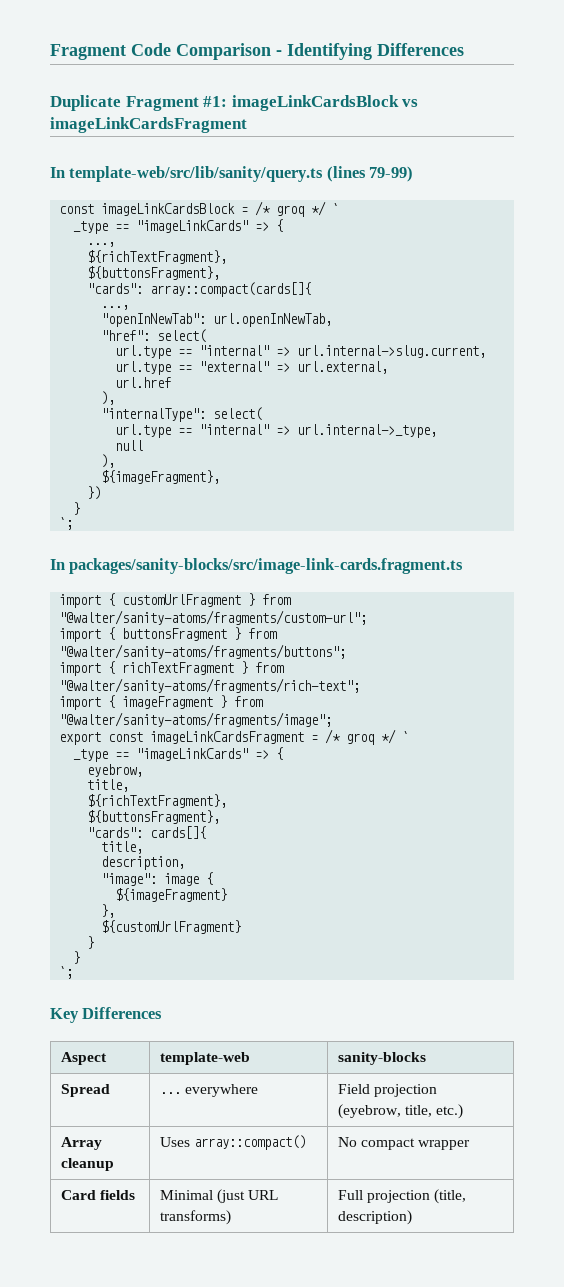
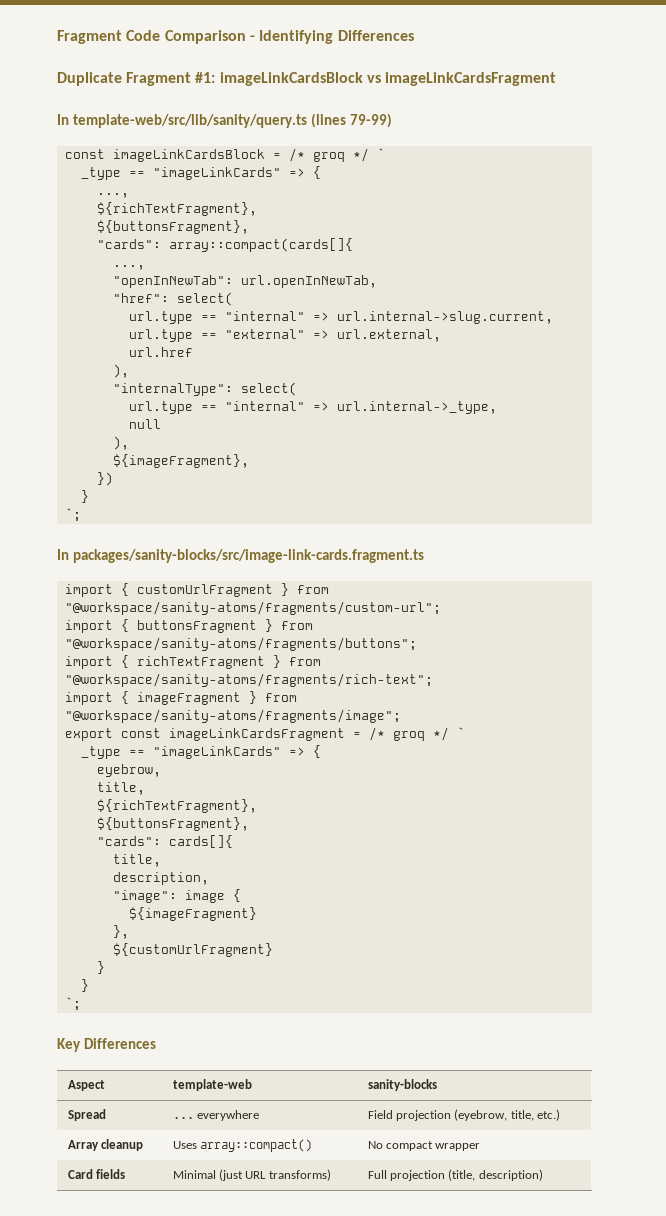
- import { customUrlFragment } from "@walter/sanity-atoms/fragments/custom-url";
+ import { customUrlFragment } from "@workspace/sanity-atoms/fragments/custom-url";
- import { buttonsFragment } from "@walter/sanity-atoms/fragments/buttons";
+ import { buttonsFragment } from "@workspace/sanity-atoms/fragments/buttons";
- import { richTextFragment } from "@walter/sanity-atoms/fragments/rich-text";
+ import { richTextFragment } from "@workspace/sanity-atoms/fragments/rich-text";
- import { imageFragment } from "@walter/sanity-atoms/fragments/image";
+ import { imageFragment } from "@workspace/sanity-atoms/fragments/image";

